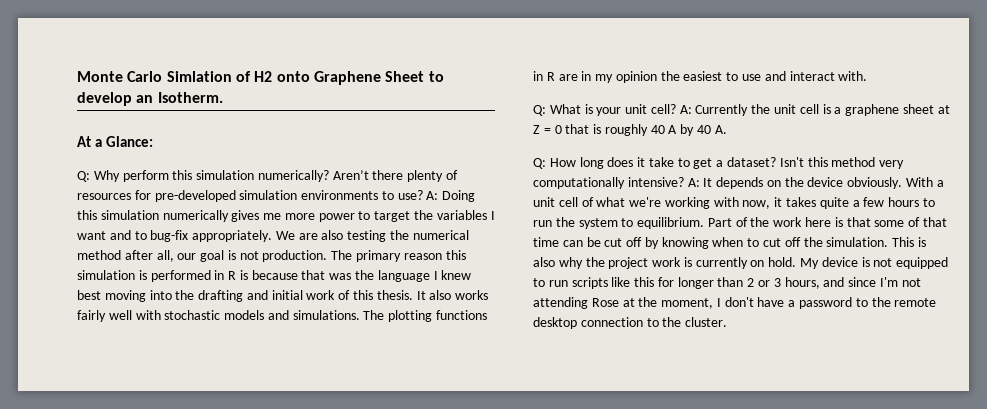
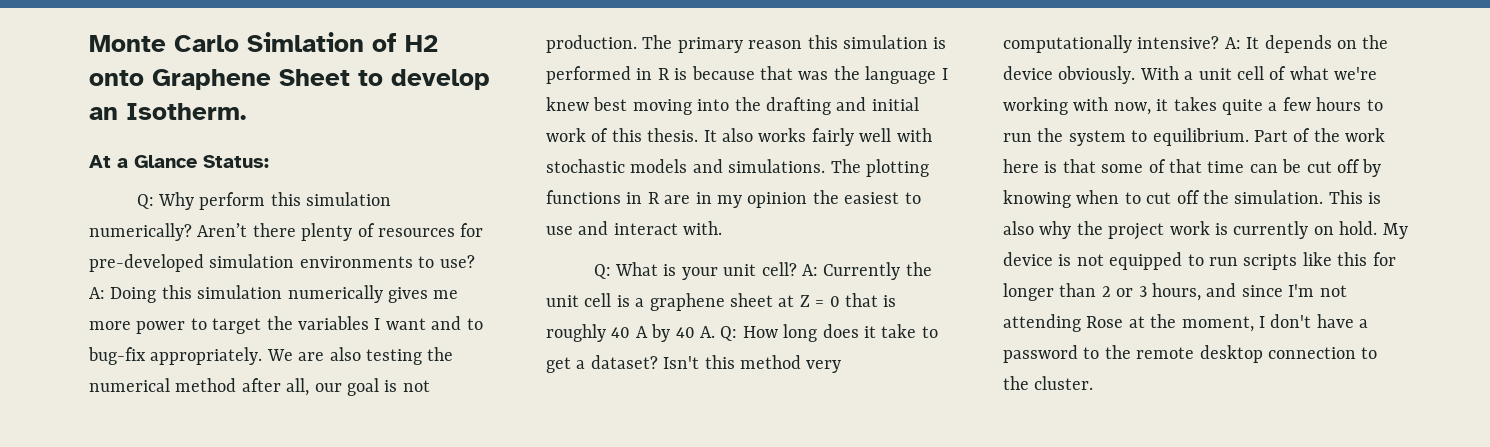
- At a Glance:
+ At a Glance Status:
- A: Currently the unit cell is a graphene sheet at Z = 0 that is roughly 40 A by 40 A.
- Q: How long does it take to get a dataset?
+ A: Currently the unit cell is a graphene sheet at Z = 0 that is roughly 40 A by 40 A. Q: How long does it take to get a dataset?

